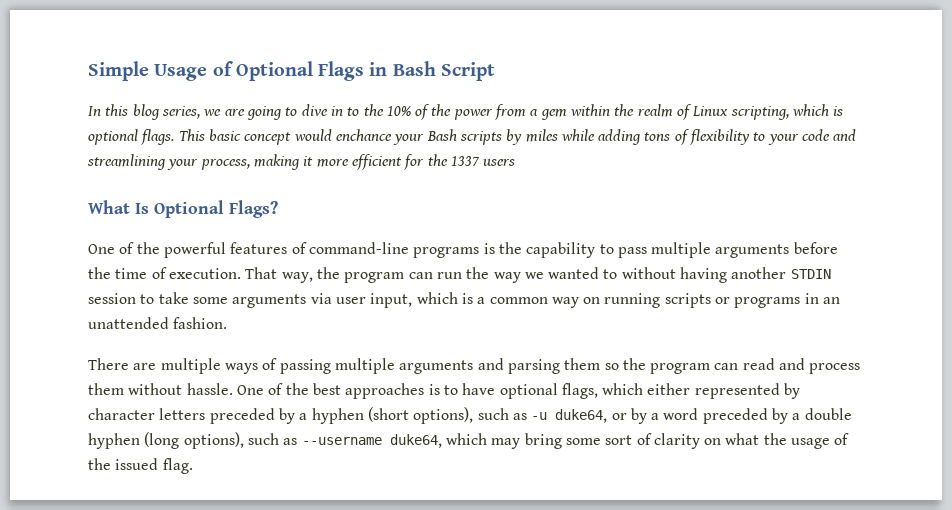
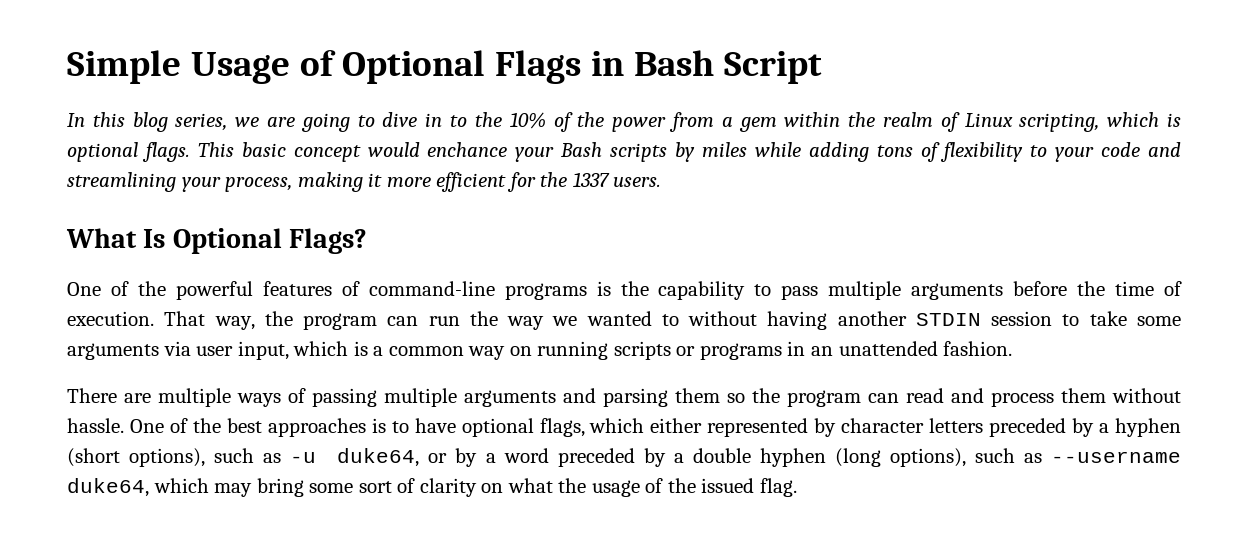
- This basic concept would enchance your Bash scripts by miles while adding tons of flexibility to your code and streamlining your process, making it more efficient for the 1337 users
+ This basic concept would enchance your Bash scripts by miles while adding tons of flexibility to your code and streamlining your process, making it more efficient for the 1337 users.

